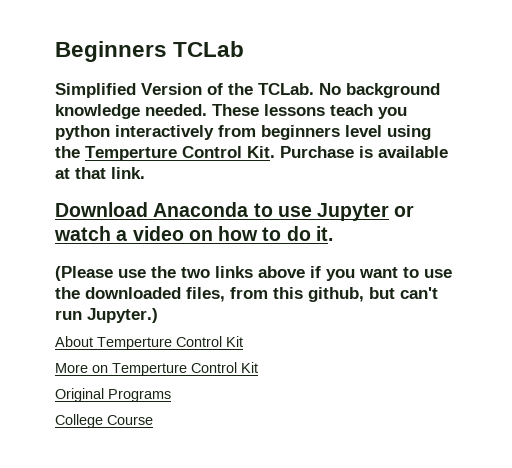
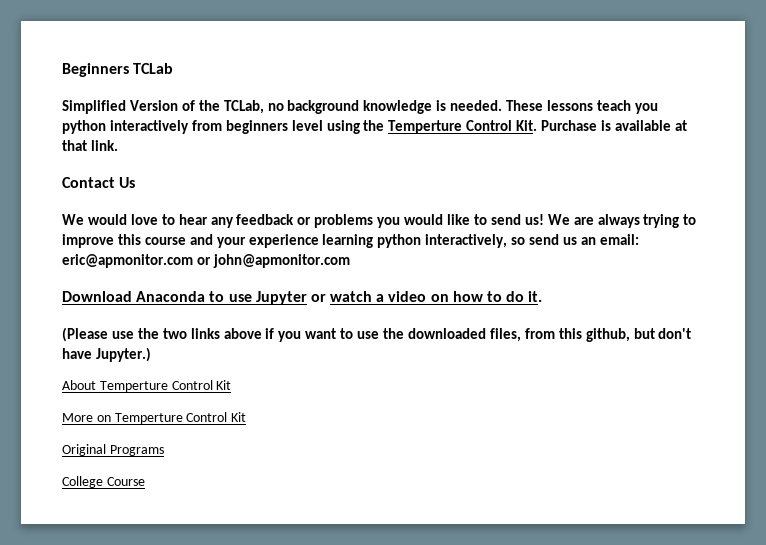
- Simplified Version of the TCLab. No background knowledge needed.
+ Simplified Version of the TCLab, no background knowledge is needed.
+ Contact Us
+ We would love to hear any feedback or problems you would like to send us! We are always trying to improve this course and your experience learning python interactively, so send us an email: eric@apmonitor.com or john@apmonitor.com
- (Please use the two links above if you want to use the downloaded files, from this github, but can't run Jupyter.)
+ (Please use the two links above if you want to use the downloaded files, from this github, but don't have Jupyter.)

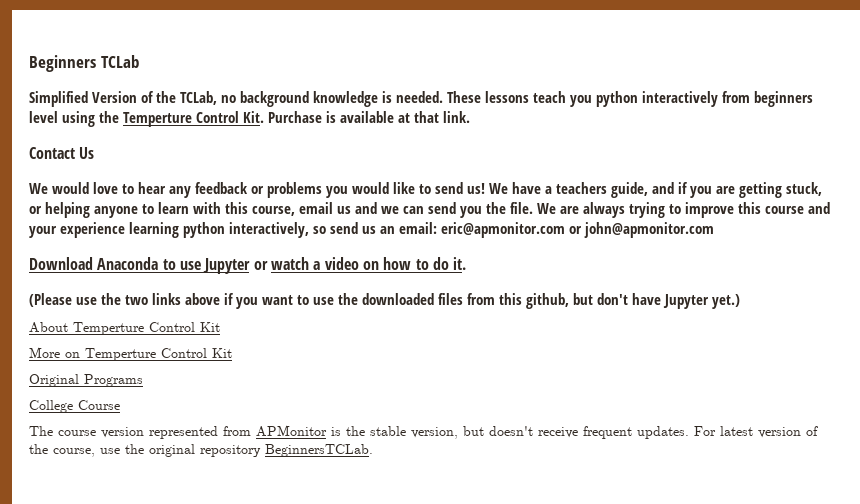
- We are always trying to improve this course and your experience learning python interactively, so send us an email: eric@apmonitor.com or john@apmonitor.com
+ We have a teachers guide, and if you are getting stuck, or helping anyone to learn with this course, email us and we can send you the file. We are always trying to improve this course and your experience learning python interactively, so send us an email: eric@apmonitor.com or john@apmonitor.com
- (Please use the two links above if you want to use the downloaded files, from this github, but don't have Jupyter.)
+ (Please use the two links above if you want to use the downloaded files from this github, but don't have Jupyter yet.)
+ The course version represented from APMonitor is the stable version, but doesn't receive frequent updates. For latest version of the course, use the original repository BeginnersTCLab.

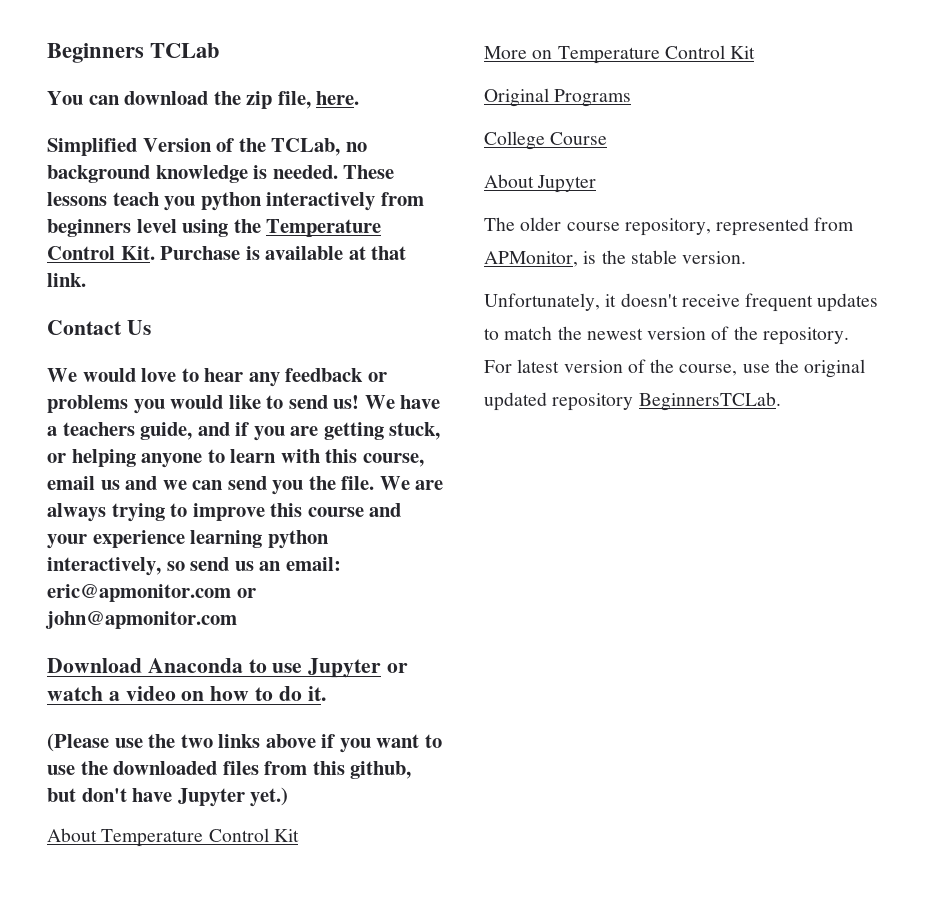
+ You can download the zip file, here.
- These lessons teach you python interactively from beginners level using the Temperture Control Kit. Purchase is available at that link.
+ These lessons teach you python interactively from beginners level using the Temperature Control Kit. Purchase is available at that link.
- About Temperture Control Kit
+ About Temperature Control Kit
- More on Temperture Control Kit
+ More on Temperature Control Kit
+ About Jupyter
- The course version represented from APMonitor is the stable version, but doesn't receive frequent updates.
+ The older course repository, represented from APMonitor, is the stable version.
+ Unfortunately, it doesn't receive frequent updates to match the newest version of the repository.
- For latest version of the course, use the original repository BeginnersTCLab.
+ For latest version of the course, use the original updated repository BeginnersTCLab.

